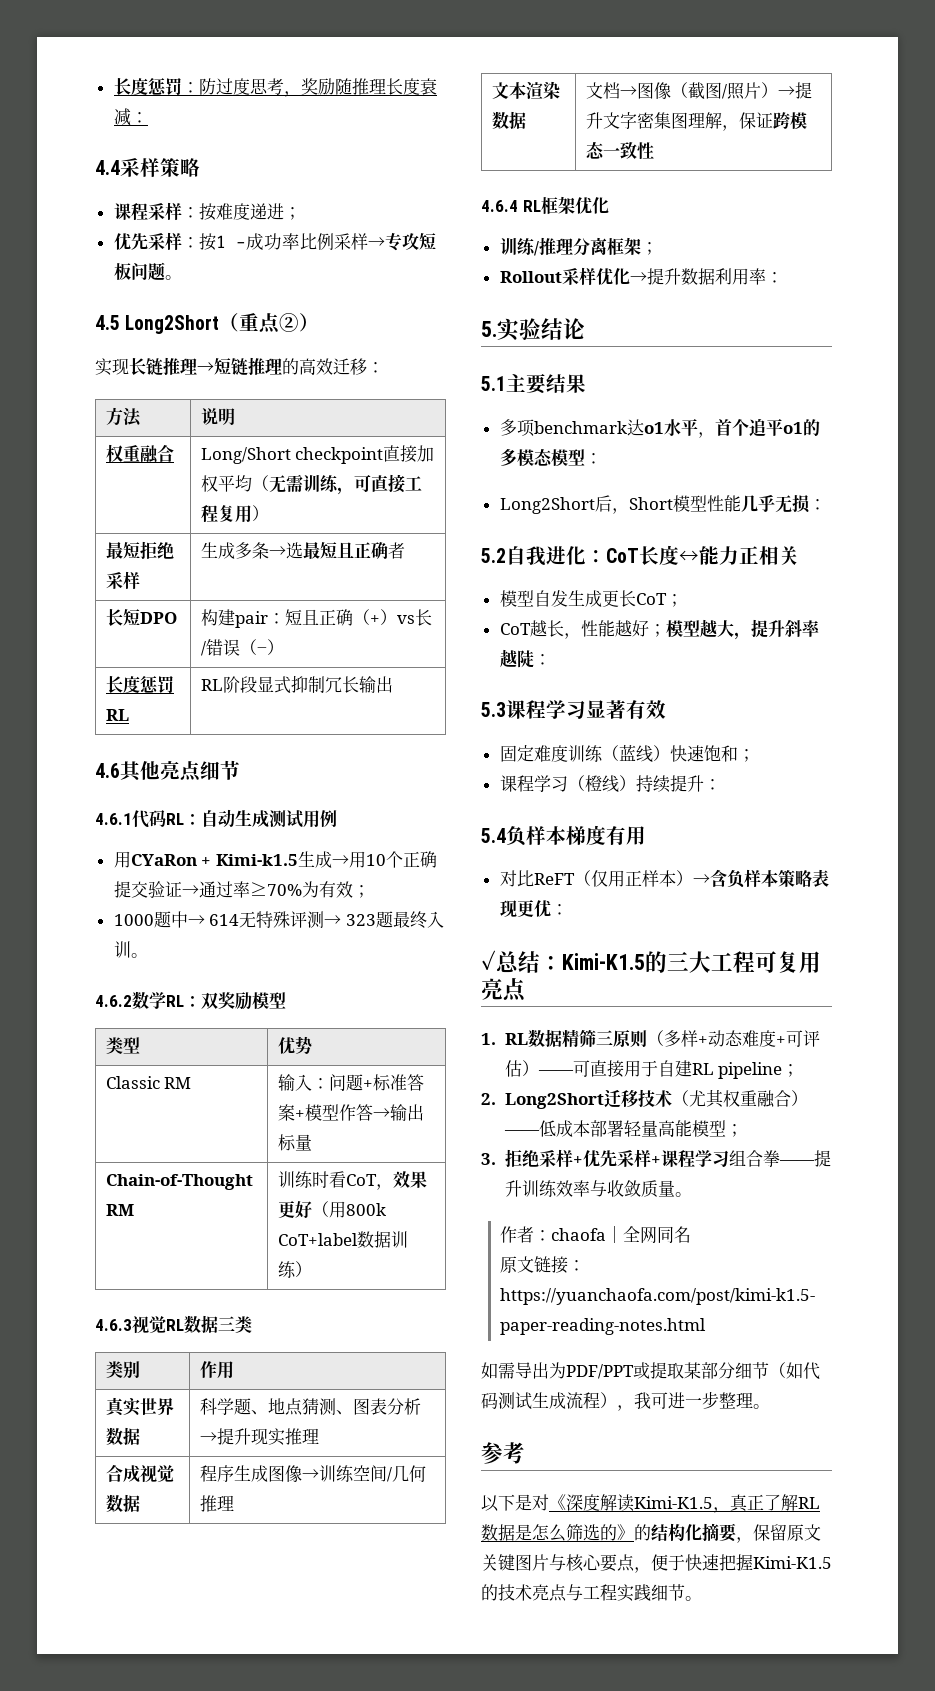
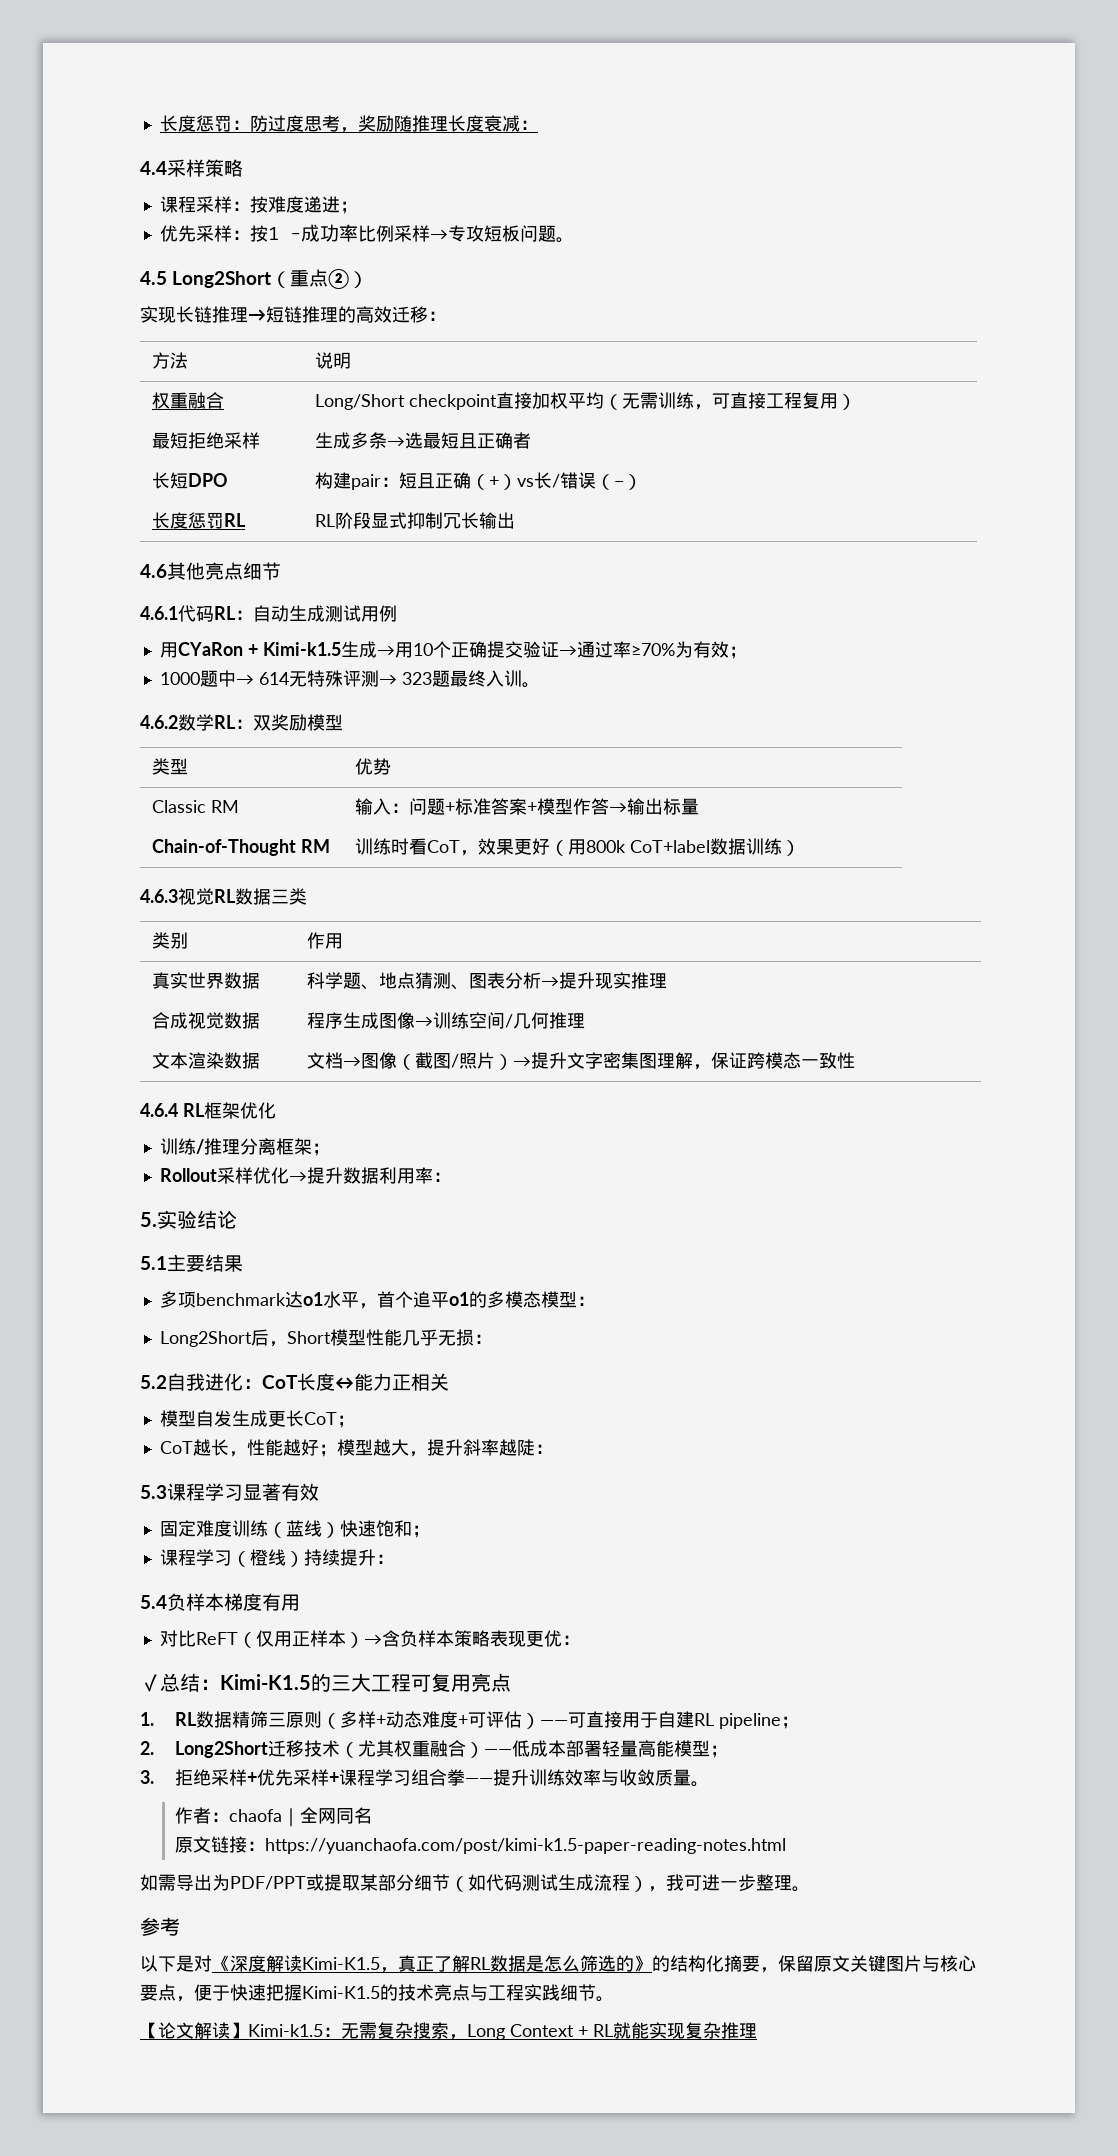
+ 【论文解读】Kimi-k1.5：无需复杂搜索，Long Context + RL就能实现复杂推理

